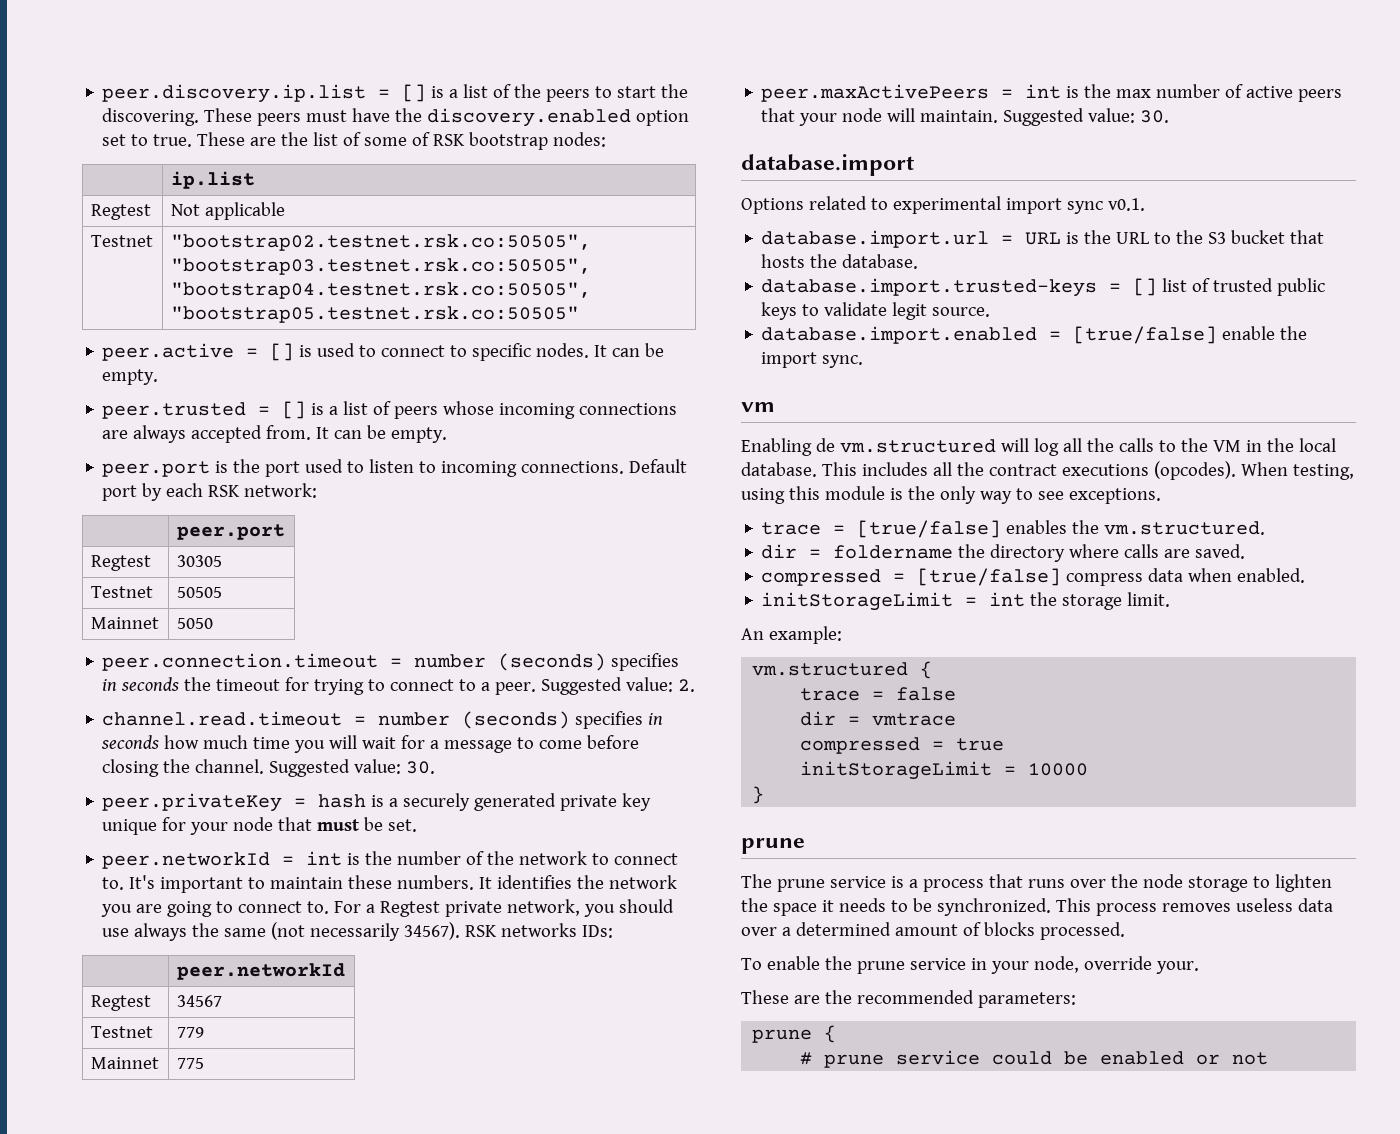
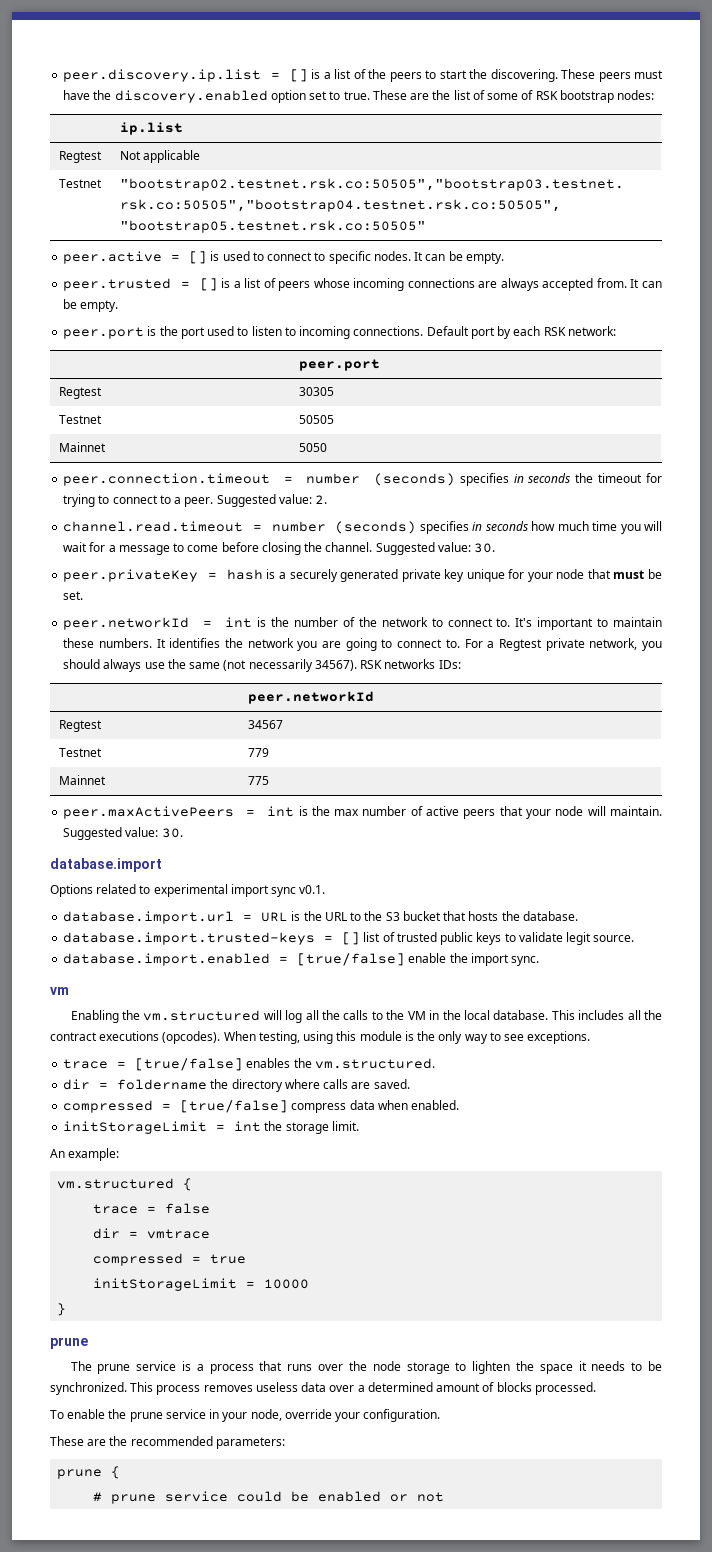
- For a Regtest private network, you should use always the same (not necessarily 34567).
+ For a Regtest private network, you should always use the same (not necessarily 34567).
- Enabling de vm.structured will log all the calls to the VM in the local database.
+ Enabling the vm.structured will log all the calls to the VM in the local database.
- To enable the prune service in your node, override your.
+ To enable the prune service in your node, override your configuration.

